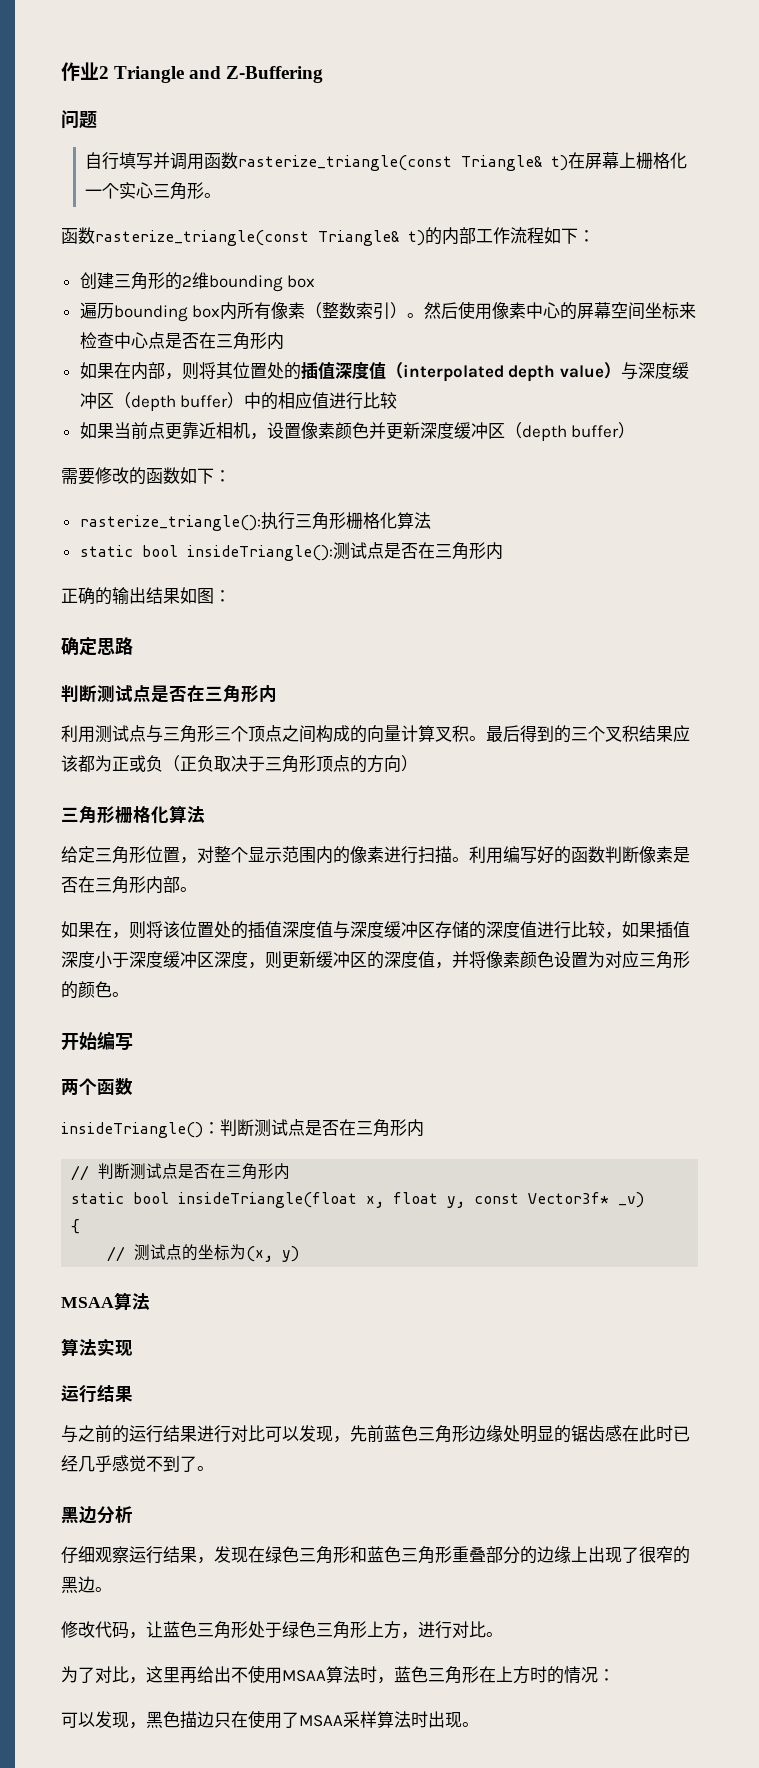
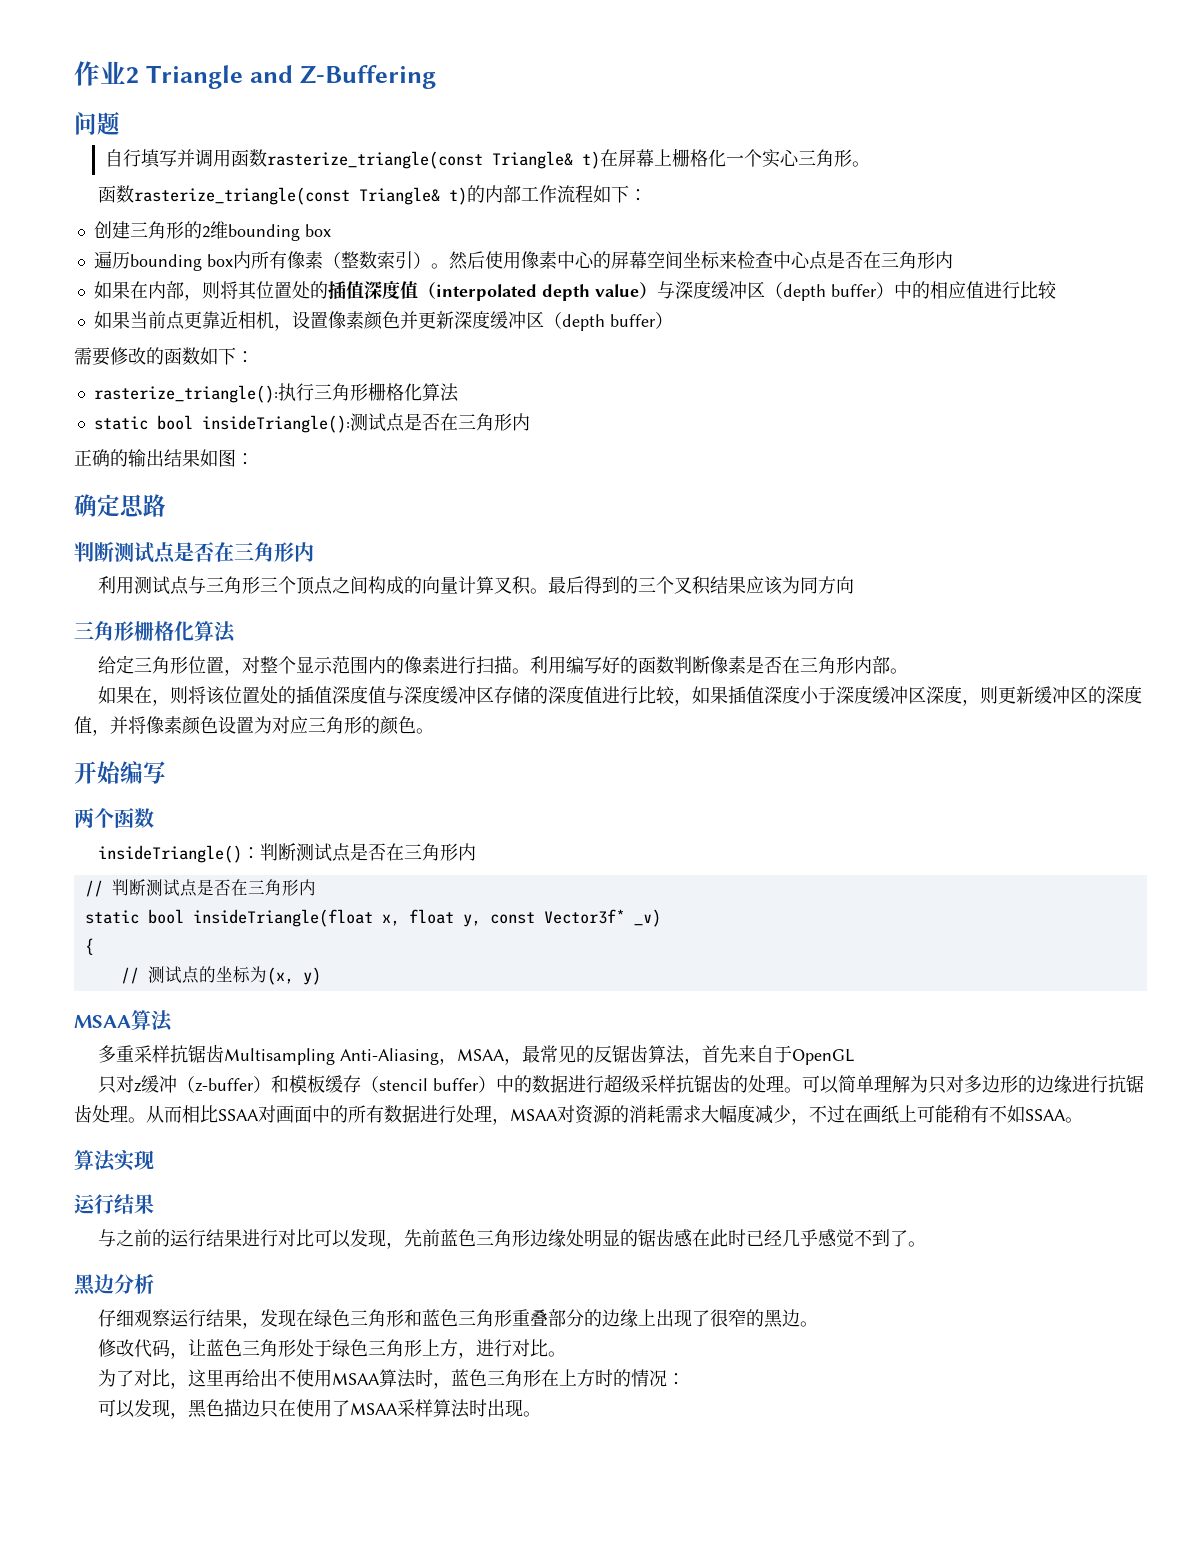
- 最后得到的三个叉积结果应该都为正或负（正负取决于三角形顶点的方向）
+ 最后得到的三个叉积结果应该为同方向
+ 多重采样抗锯齿Multisampling Anti-Aliasing，MSAA，最常见的反锯齿算法，首先来自于OpenGL
+ 只对z缓冲（z-buffer）和模板缓存（stencil buffer）中的数据进行超级采样抗锯齿的处理。可以简单理解为只对多边形的边缘进行抗锯齿处理。从而相比SSAA对画面中的所有数据进行处理，MSAA对资源的消耗需求大幅度减少，不过在画纸上可能稍有不如SSAA。

